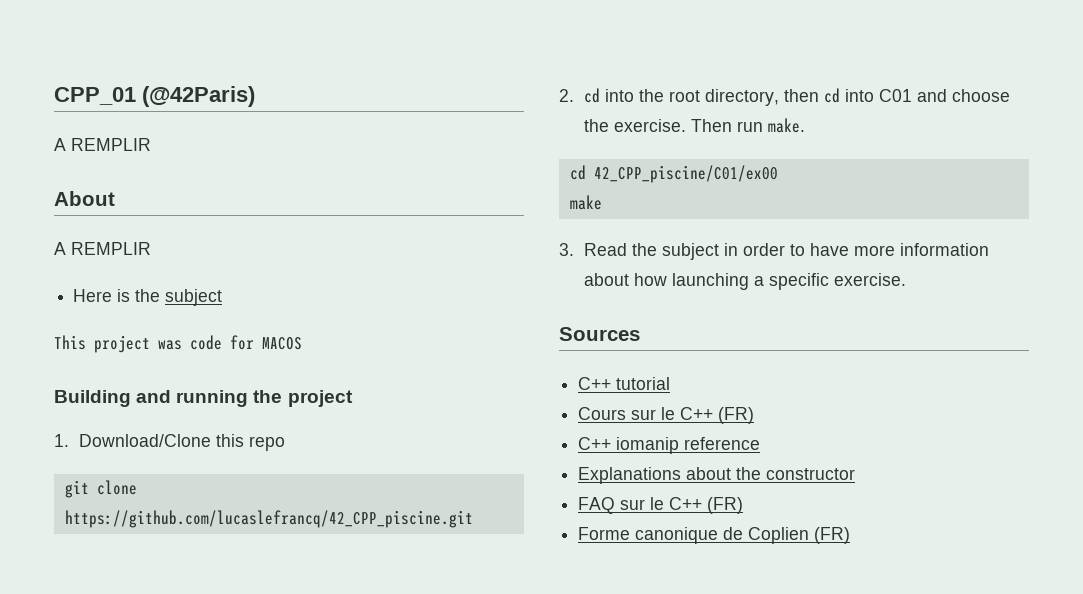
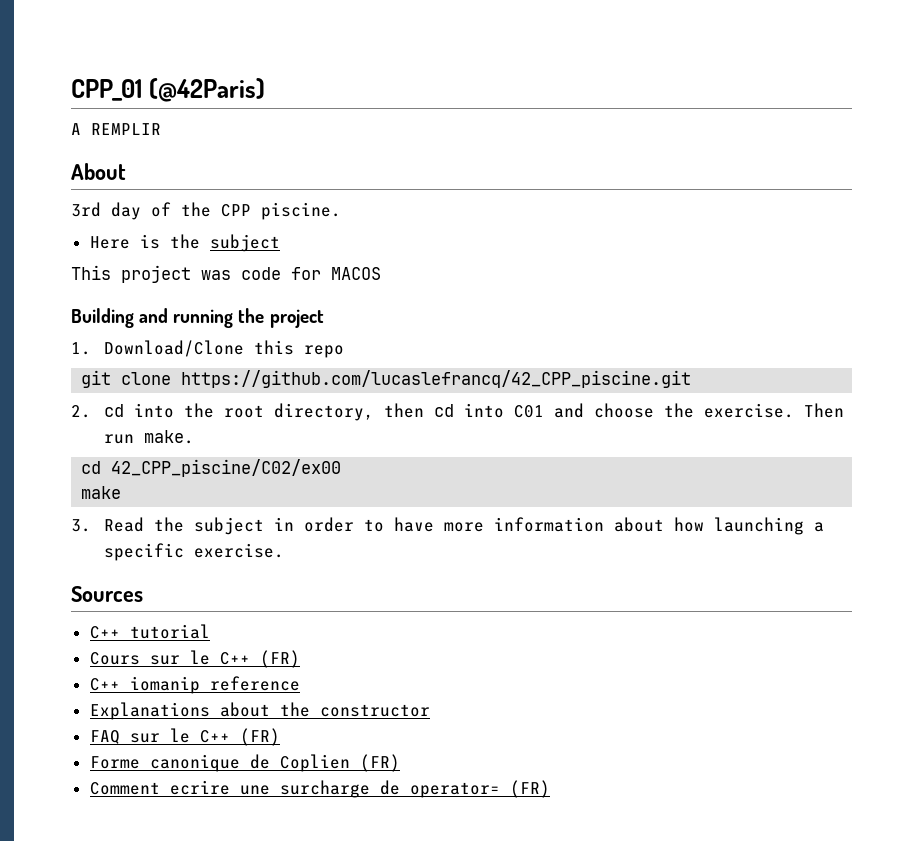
  About
- A REMPLIR
+ 3rd day of the CPP piscine.
- cd 42_CPP_piscine/C01/ex00
+ cd 42_CPP_piscine/C02/ex00
+ Comment ecrire une surcharge de operator= (FR)

